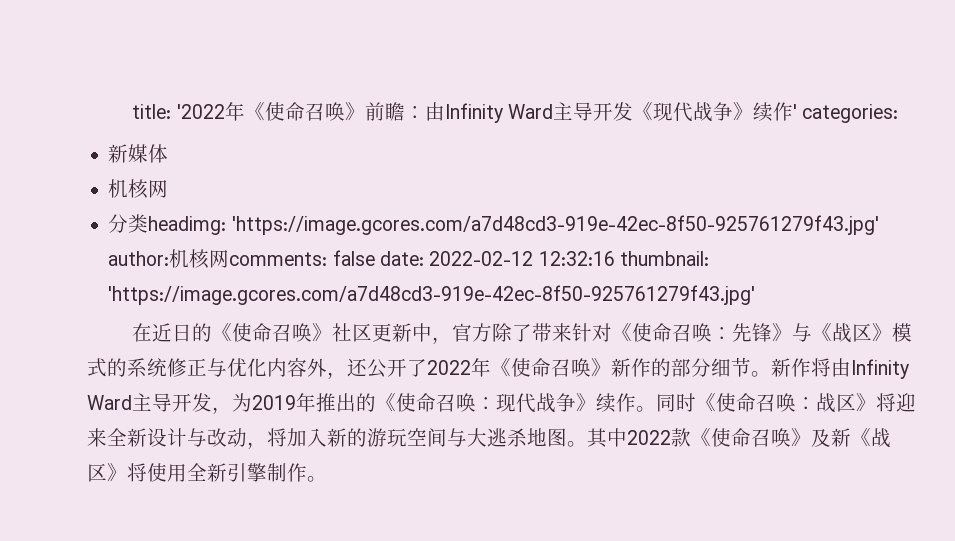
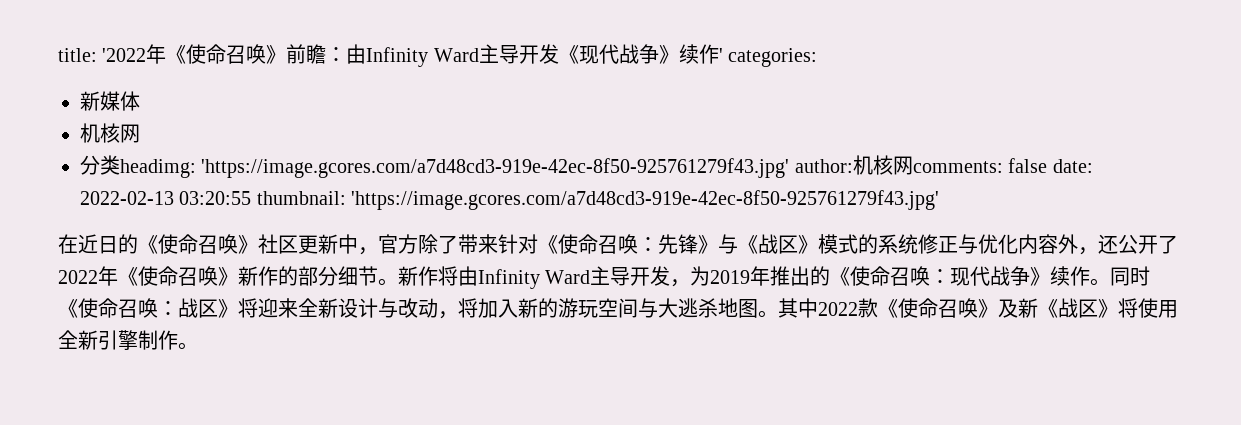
- 分类headimg: 'https://image.gcores.com/a7d48cd3-919e-42ec-8f50-925761279f43.jpg' author:机核网comments: false date: 2022-02-12 12:32:16 thumbnail: 'https://image.gcores.com/a7d48cd3-919e-42ec-8f50-925761279f43.jpg'
+ 分类headimg: 'https://image.gcores.com/a7d48cd3-919e-42ec-8f50-925761279f43.jpg' author:机核网comments: false date: 2022-02-13 03:20:55 thumbnail: 'https://image.gcores.com/a7d48cd3-919e-42ec-8f50-925761279f43.jpg'

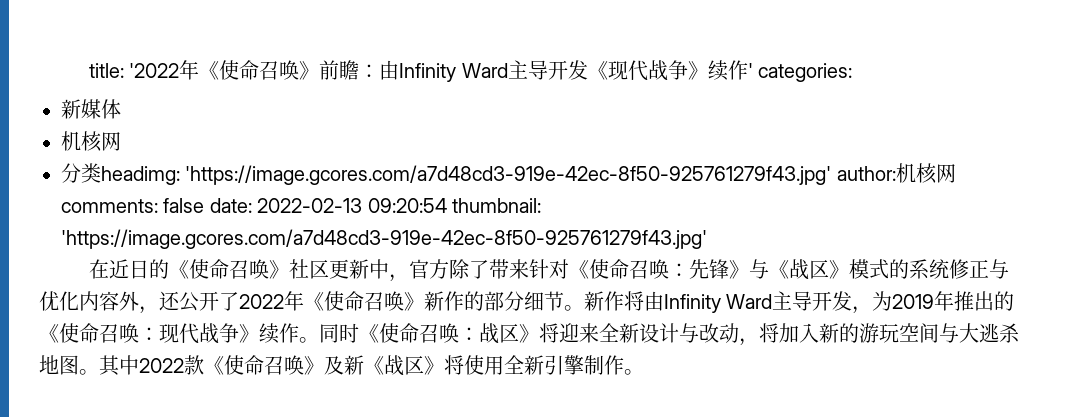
- 分类headimg: 'https://image.gcores.com/a7d48cd3-919e-42ec-8f50-925761279f43.jpg' author:机核网comments: false date: 2022-02-13 03:20:55 thumbnail: 'https://image.gcores.com/a7d48cd3-919e-42ec-8f50-925761279f43.jpg'
+ 分类headimg: 'https://image.gcores.com/a7d48cd3-919e-42ec-8f50-925761279f43.jpg' author:机核网comments: false date: 2022-02-13 09:20:54 thumbnail: 'https://image.gcores.com/a7d48cd3-919e-42ec-8f50-925761279f43.jpg'

